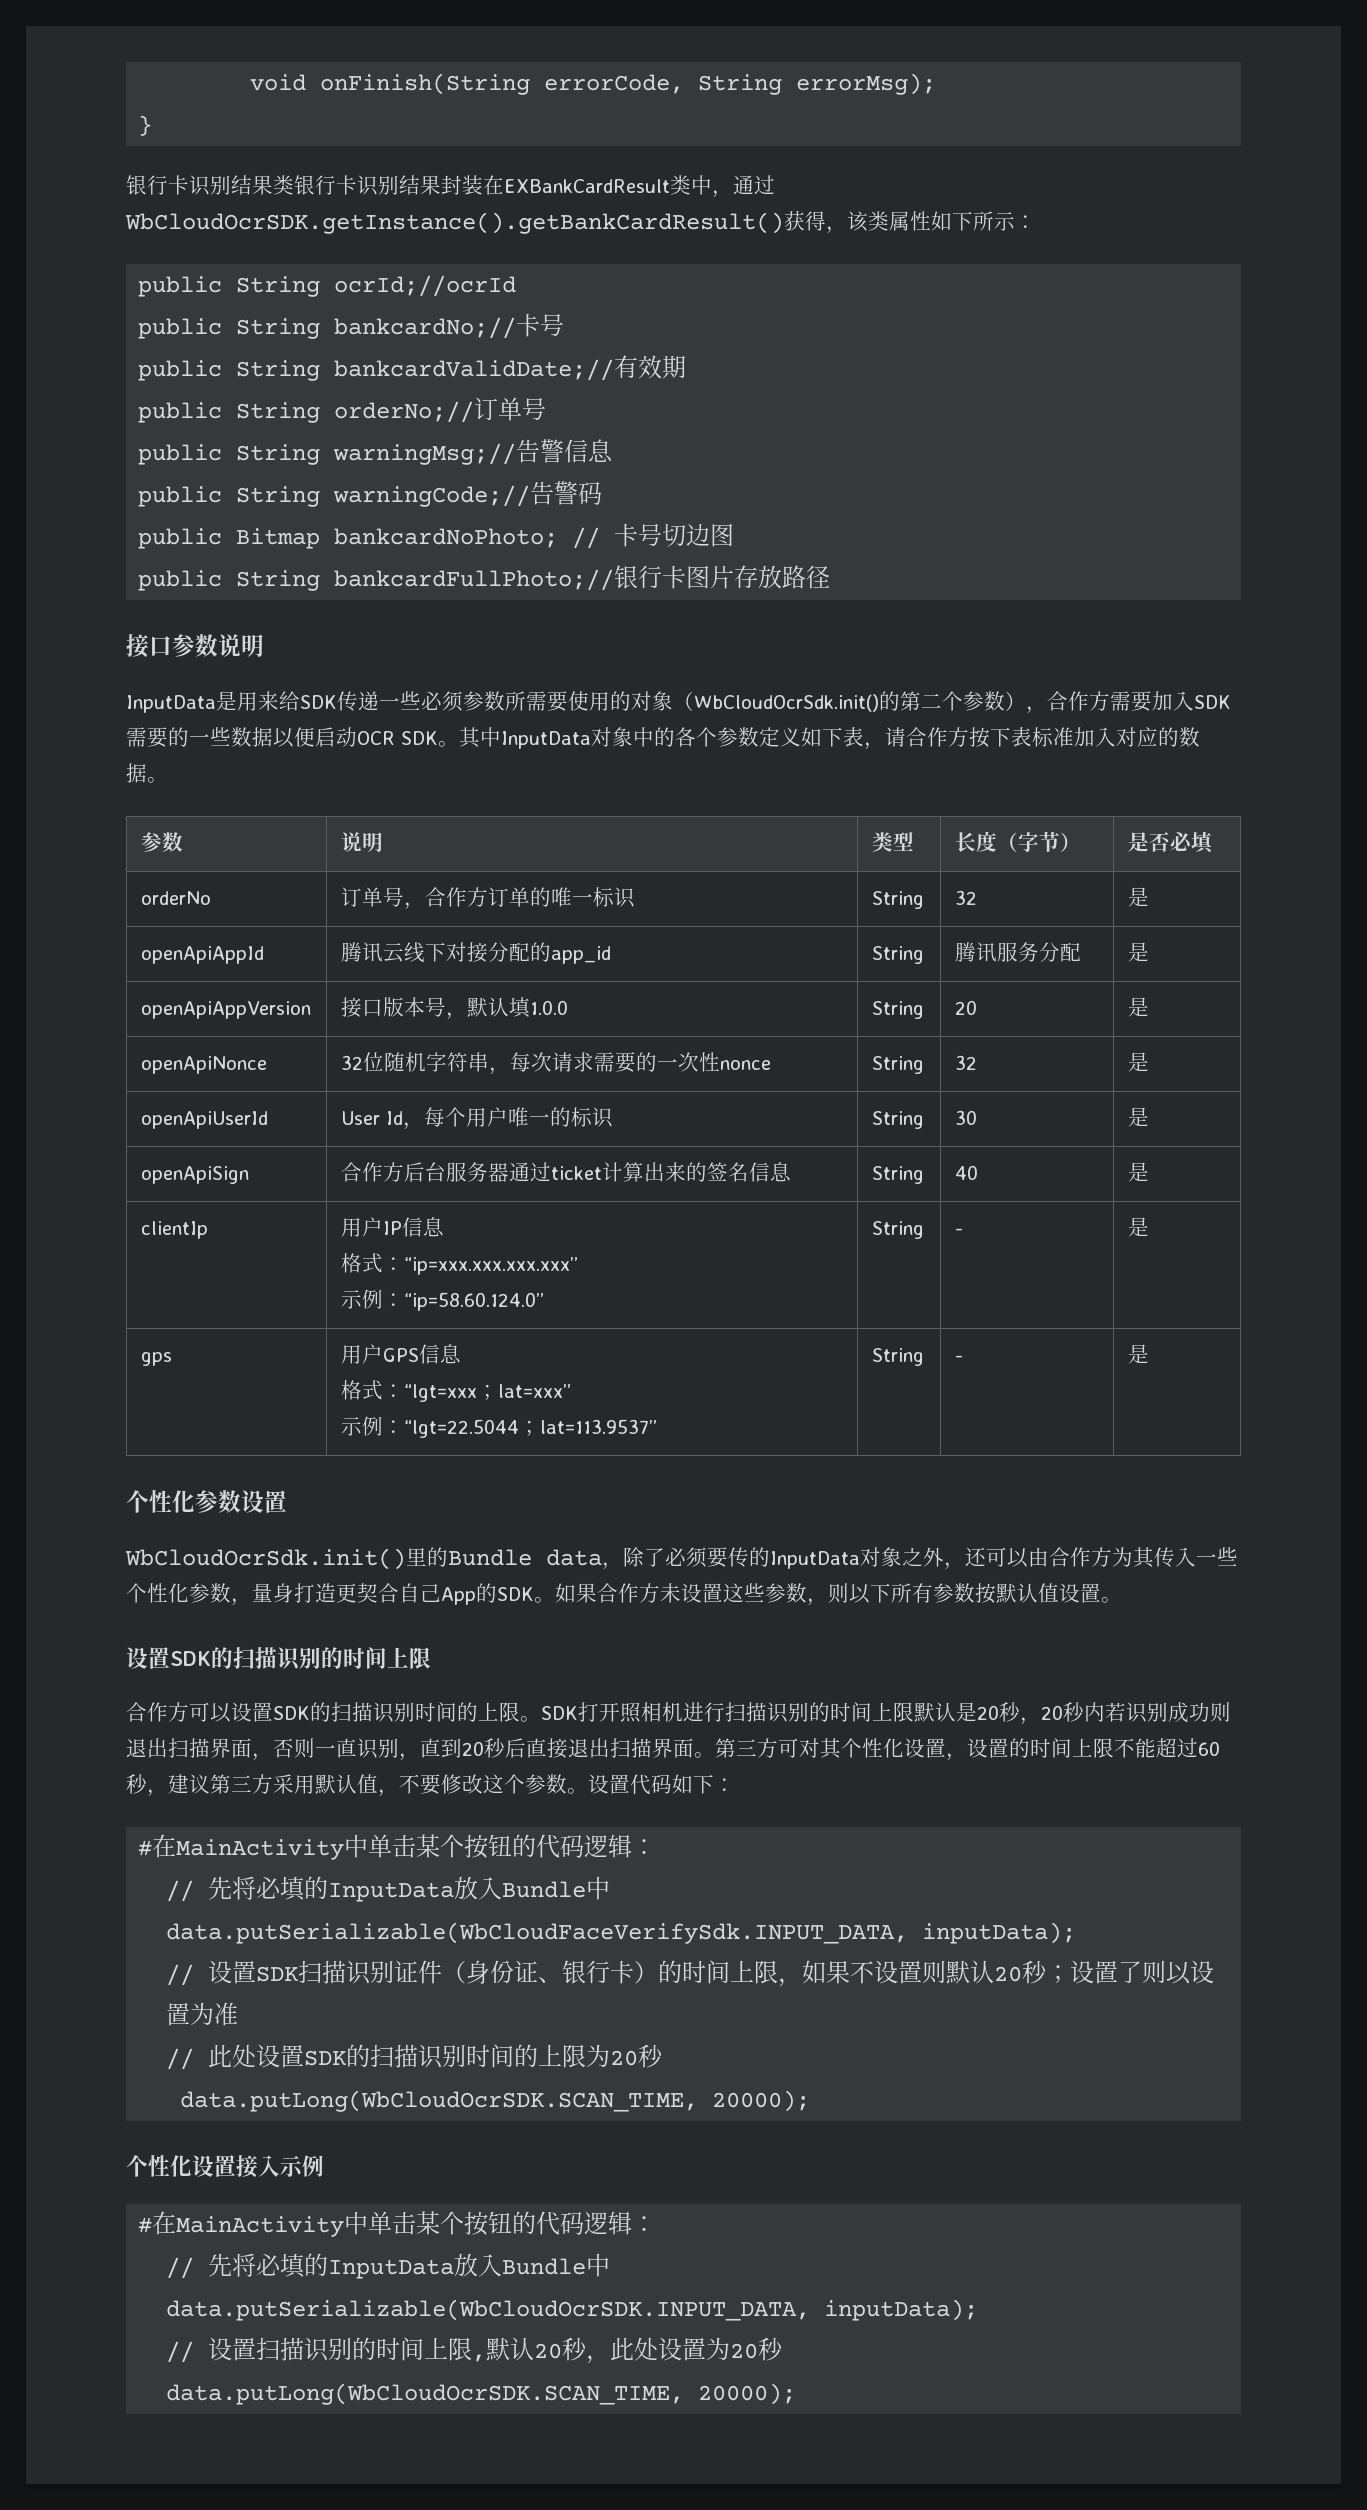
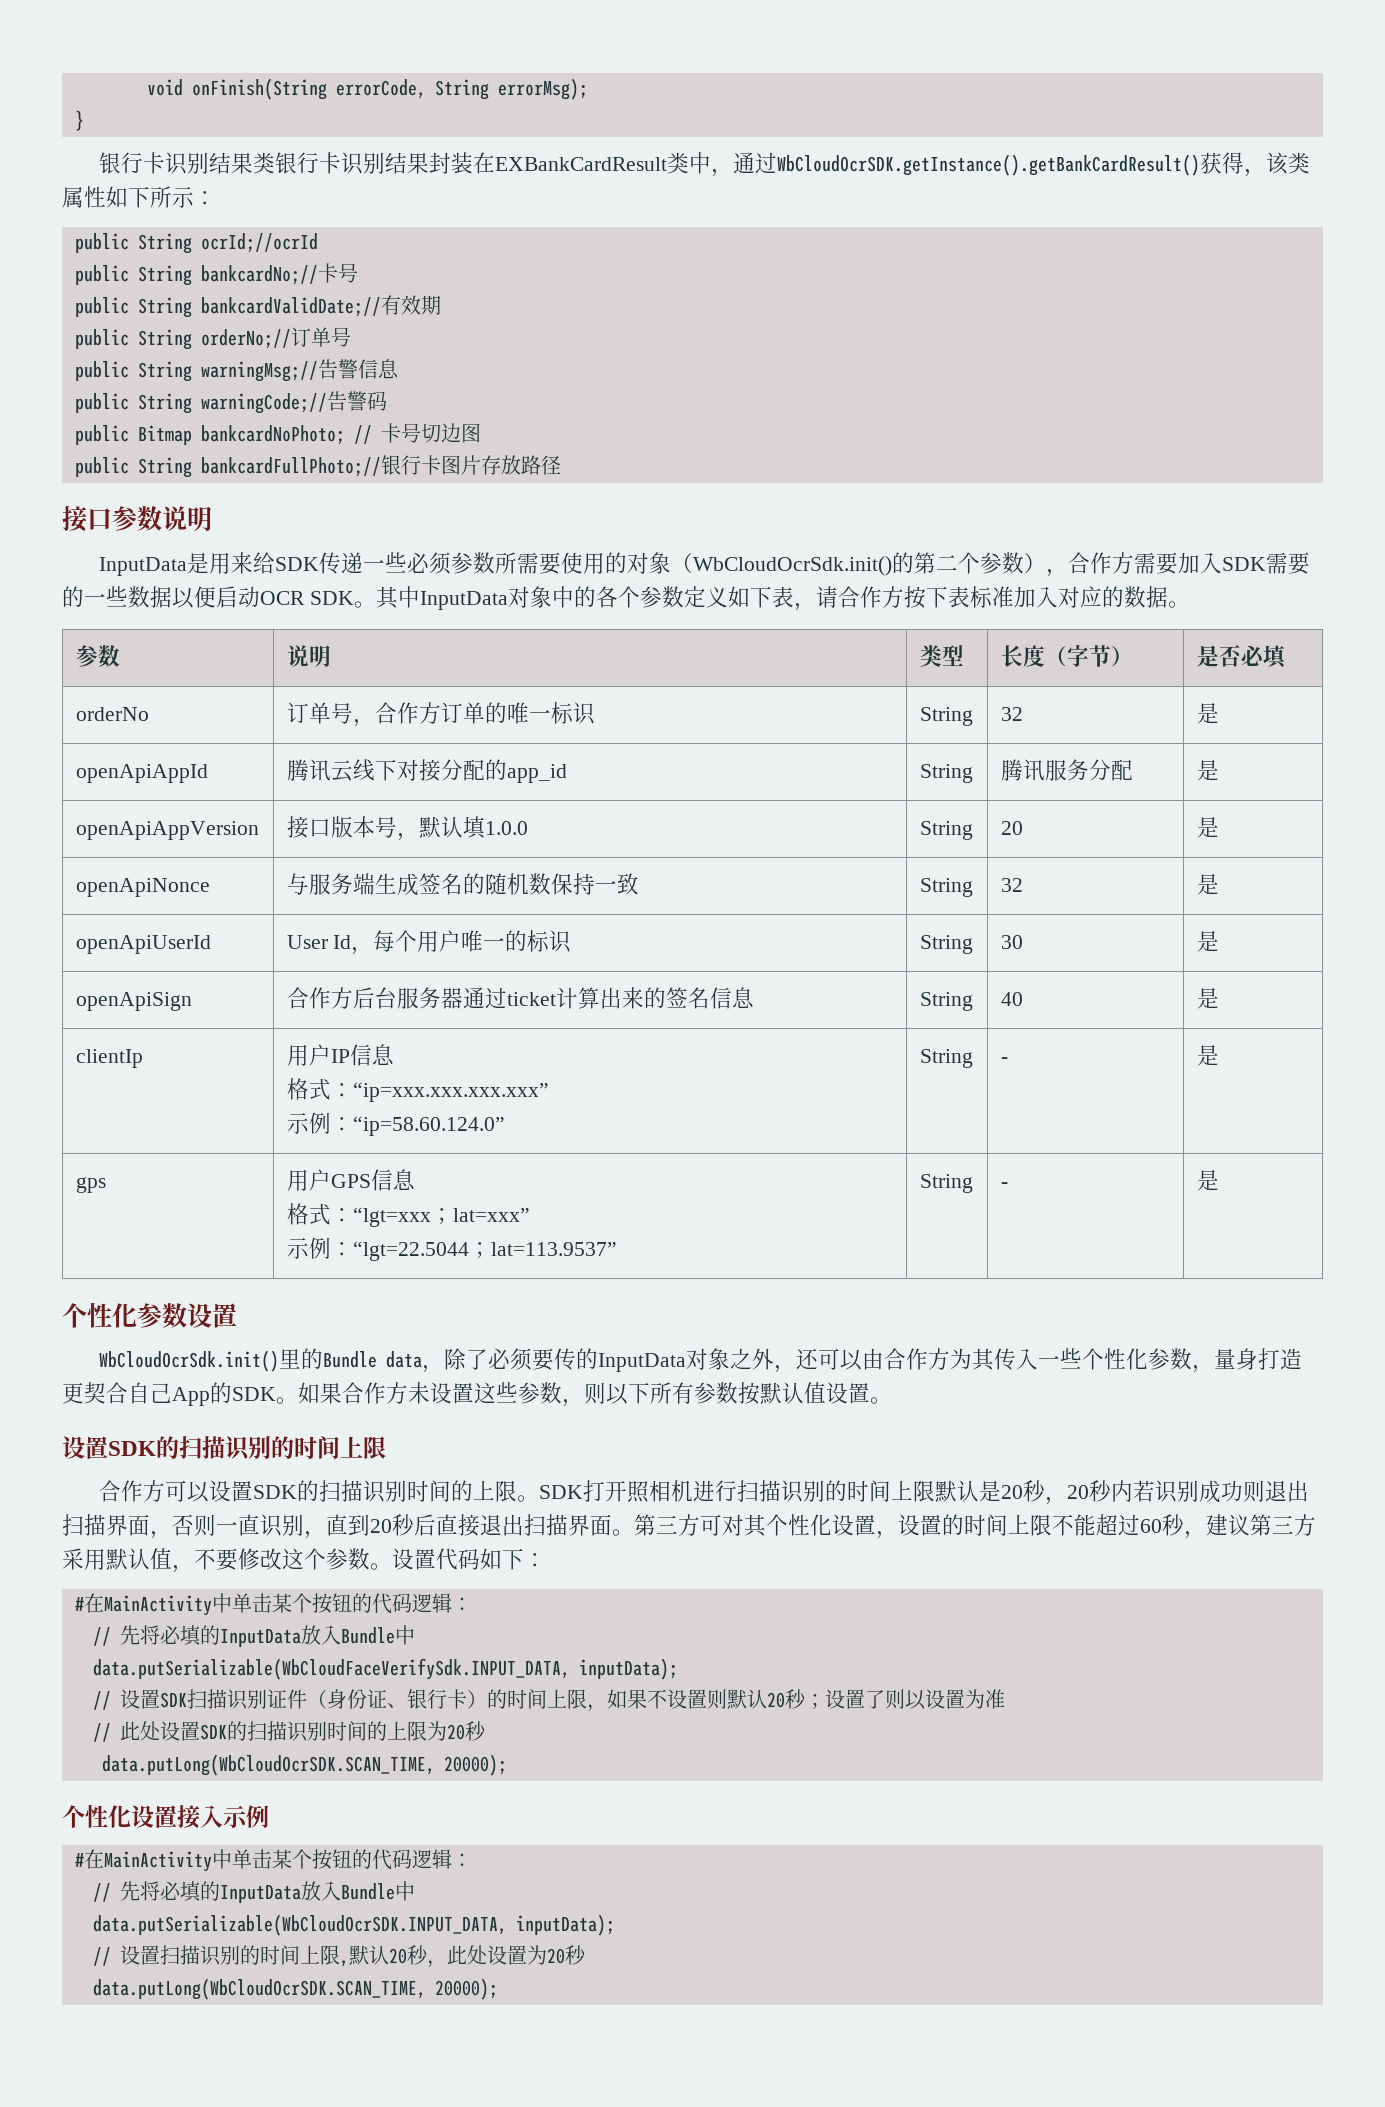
- openApiNonce | 32位随机字符串，每次请求需要的一次性nonce | String | 32 | 是
+ openApiNonce | 与服务端生成签名的随机数保持一致 | String | 32 | 是

